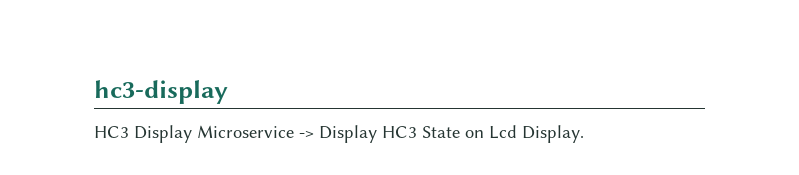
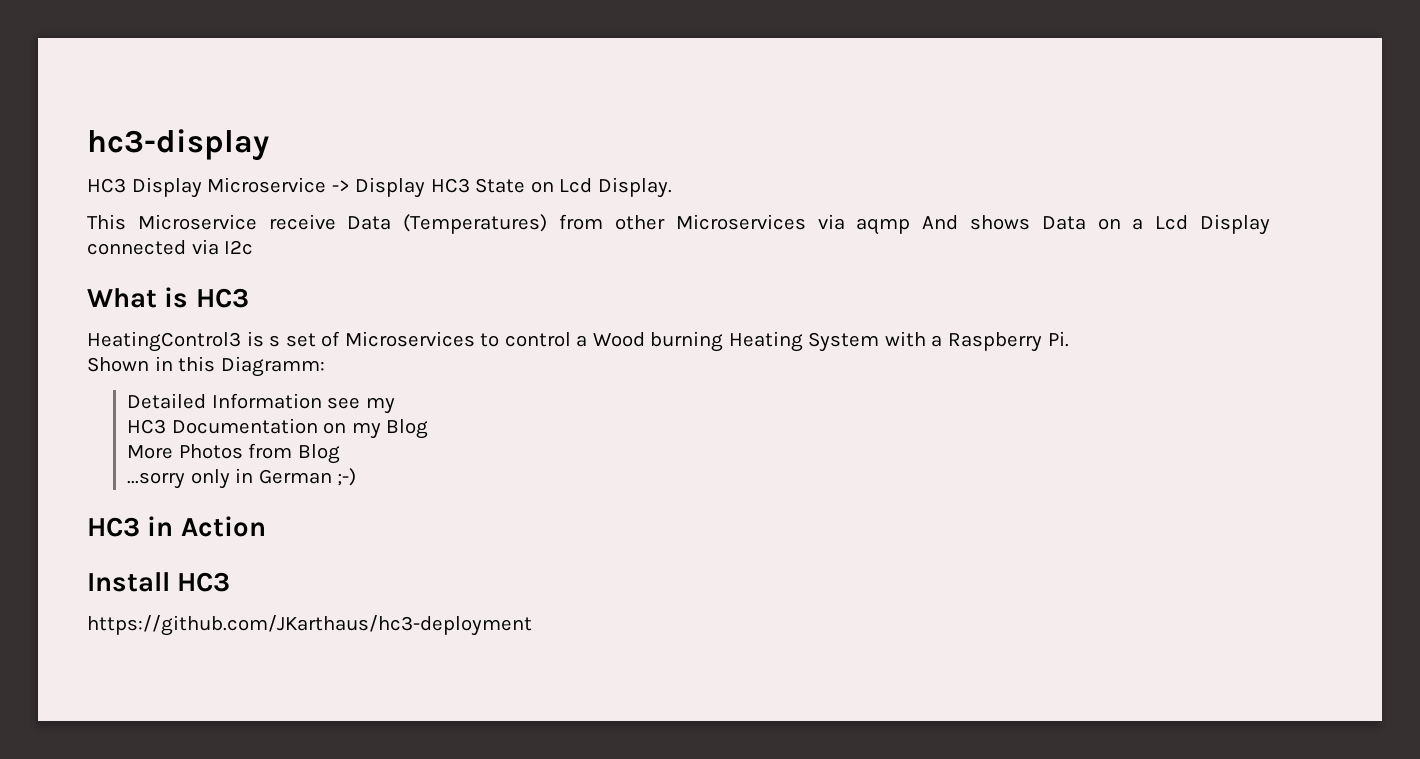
+ This Microservice receive Data (Temperatures) from other Microservices via aqmp And shows Data on a Lcd Display connected via I2c
+ What is HC3
+ HeatingControl3 is s set of Microservices to control a Wood burning Heating System with a Raspberry Pi.
+ Shown in this Diagramm:
+ Detailed Information see my
+ HC3 Documentation on my Blog
+ More Photos from Blog
+ ...sorry only in German ;-)
+ HC3 in Action
+ Install HC3
+ https://github.com/JKarthaus/hc3-deployment

